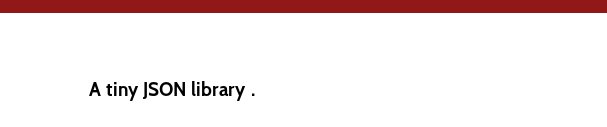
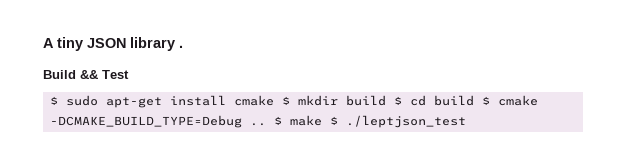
+ Build && Test
+ $ sudo apt-get install cmake $ mkdir build $ cd build $ cmake -DCMAKE_BUILD_TYPE=Debug .. $ make $ ./leptjson_test

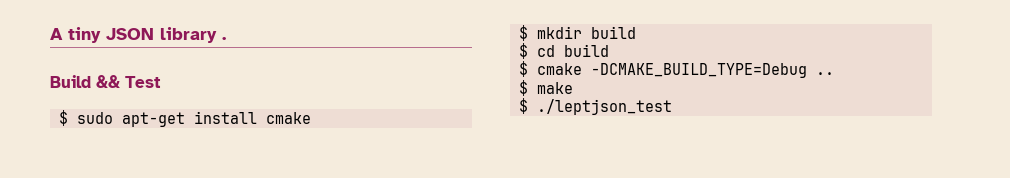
- $ sudo apt-get install cmake $ mkdir build $ cd build $ cmake -DCMAKE_BUILD_TYPE=Debug .. $ make $ ./leptjson_test
+ $ sudo apt-get install cmake
+ $ mkdir build
+ $ cd build
+ $ cmake -DCMAKE_BUILD_TYPE=Debug ..
+ $ make
+ $ ./leptjson_test

